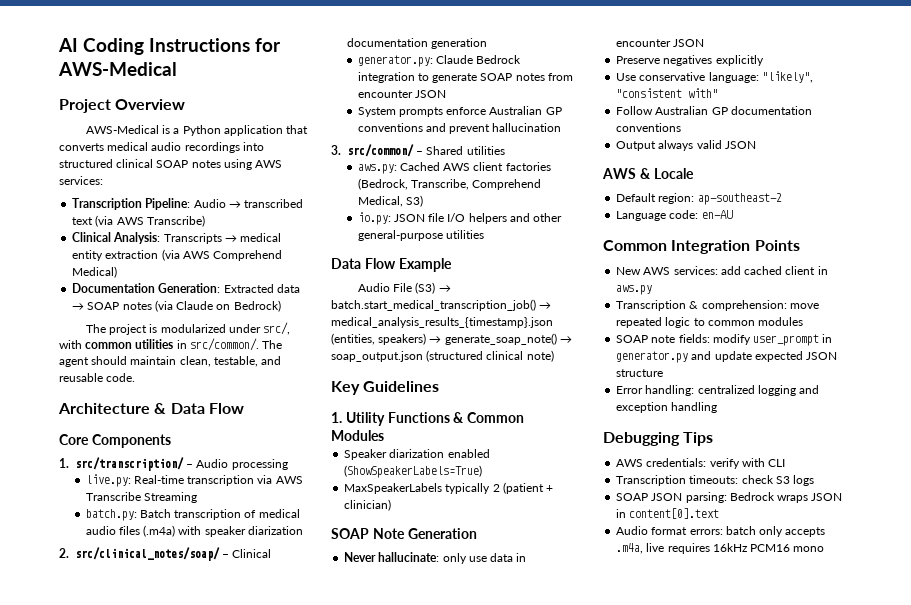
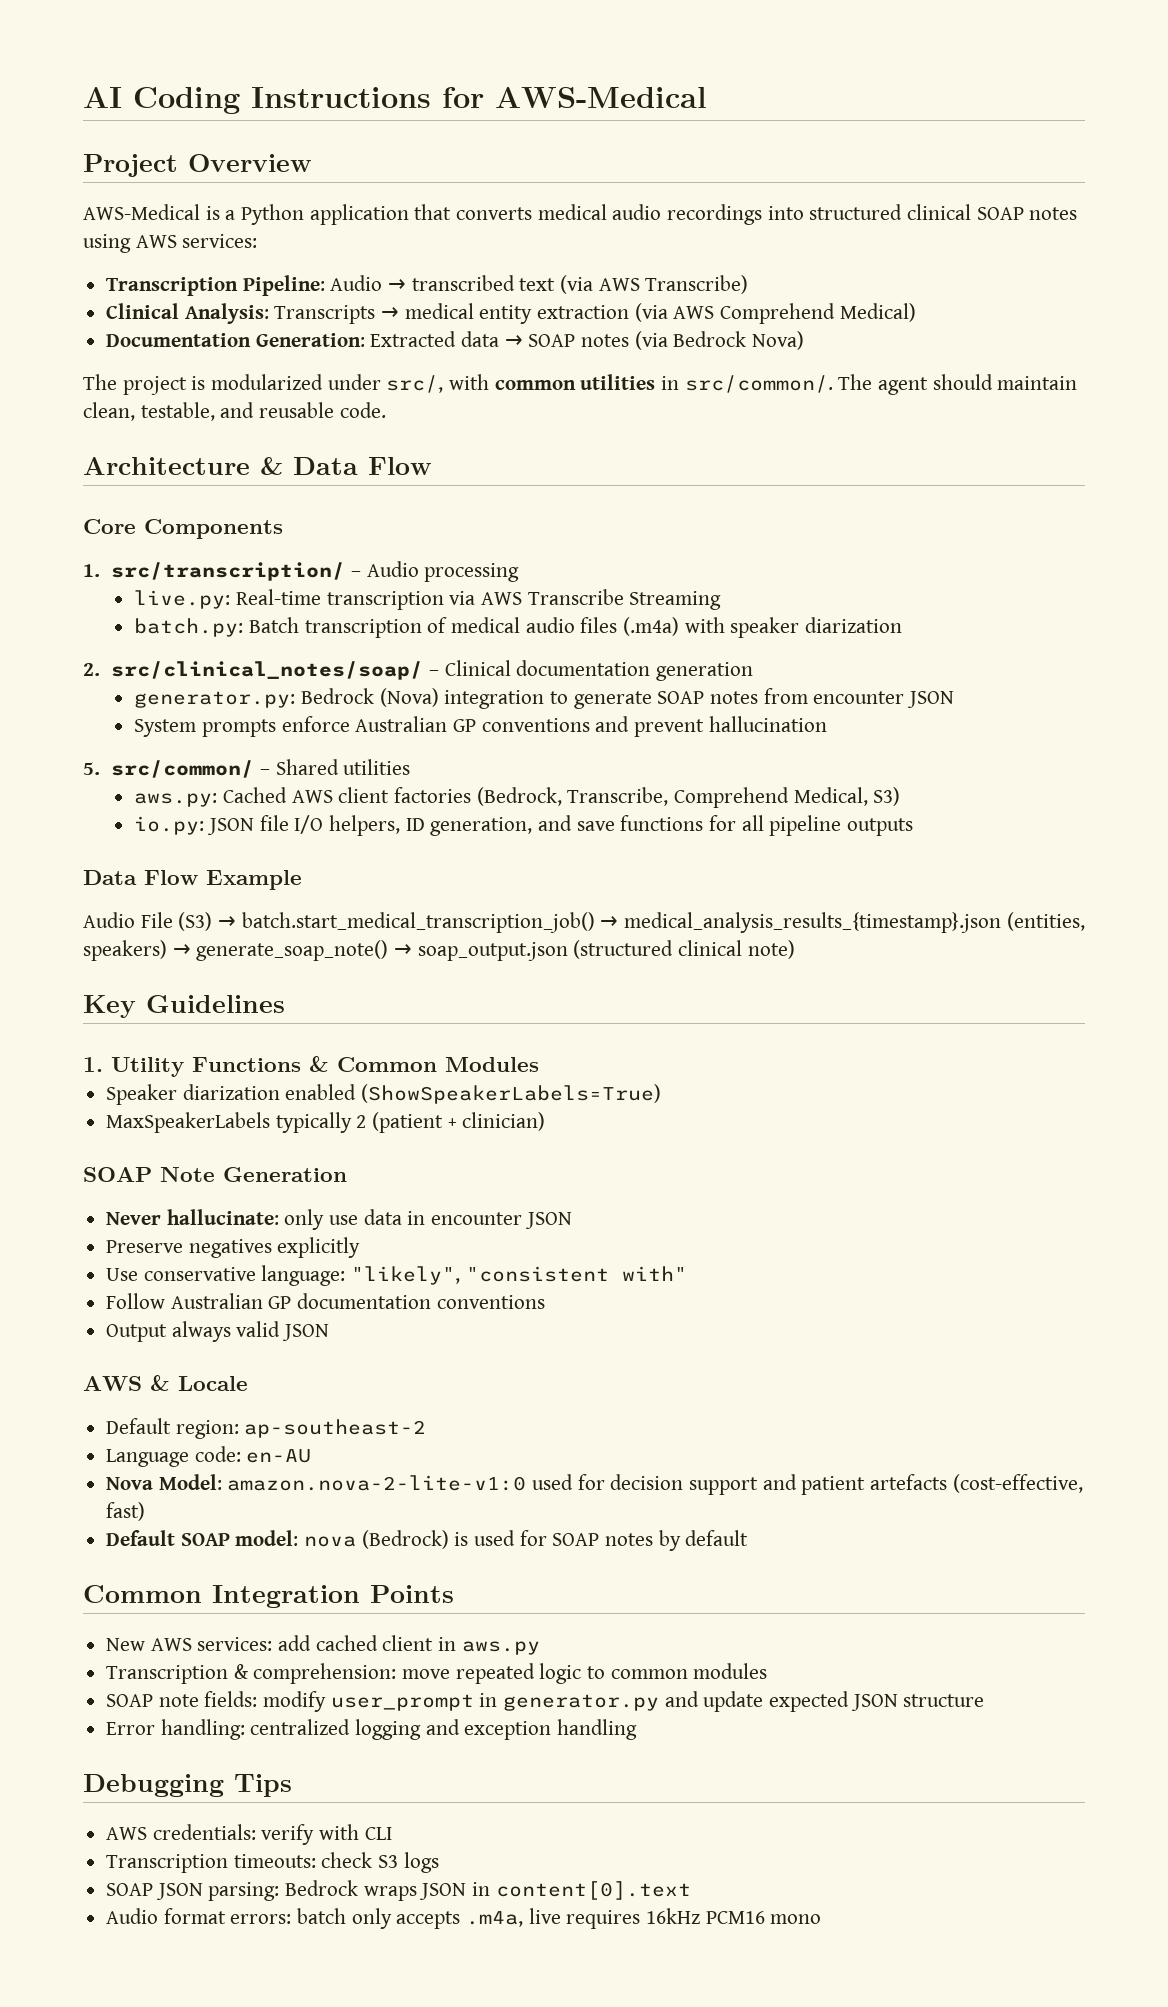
- Documentation Generation: Extracted data → SOAP notes (via Claude on Bedrock)
+ Documentation Generation: Extracted data → SOAP notes (via Bedrock Nova)
- generator.py: Claude Bedrock integration to generate SOAP notes from encounter JSON
+ generator.py: Bedrock (Nova) integration to generate SOAP notes from encounter JSON
- 3. src/common/ – Shared utilities
+ 5. src/common/ – Shared utilities
- io.py: JSON file I/O helpers and other general-purpose utilities
+ io.py: JSON file I/O helpers, ID generation, and save functions for all pipeline outputs
+ Nova Model: amazon.nova-2-lite-v1:0 used for decision support and patient artefacts (cost-effective, fast)
+ Default SOAP model: nova (Bedrock) is used for SOAP notes by default

